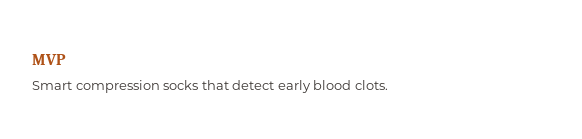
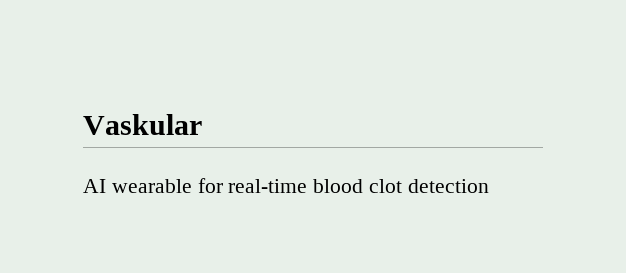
- MVP
- Smart compression socks that detect early blood clots.
+ Vaskular
+ AI wearable for real-time blood clot detection

